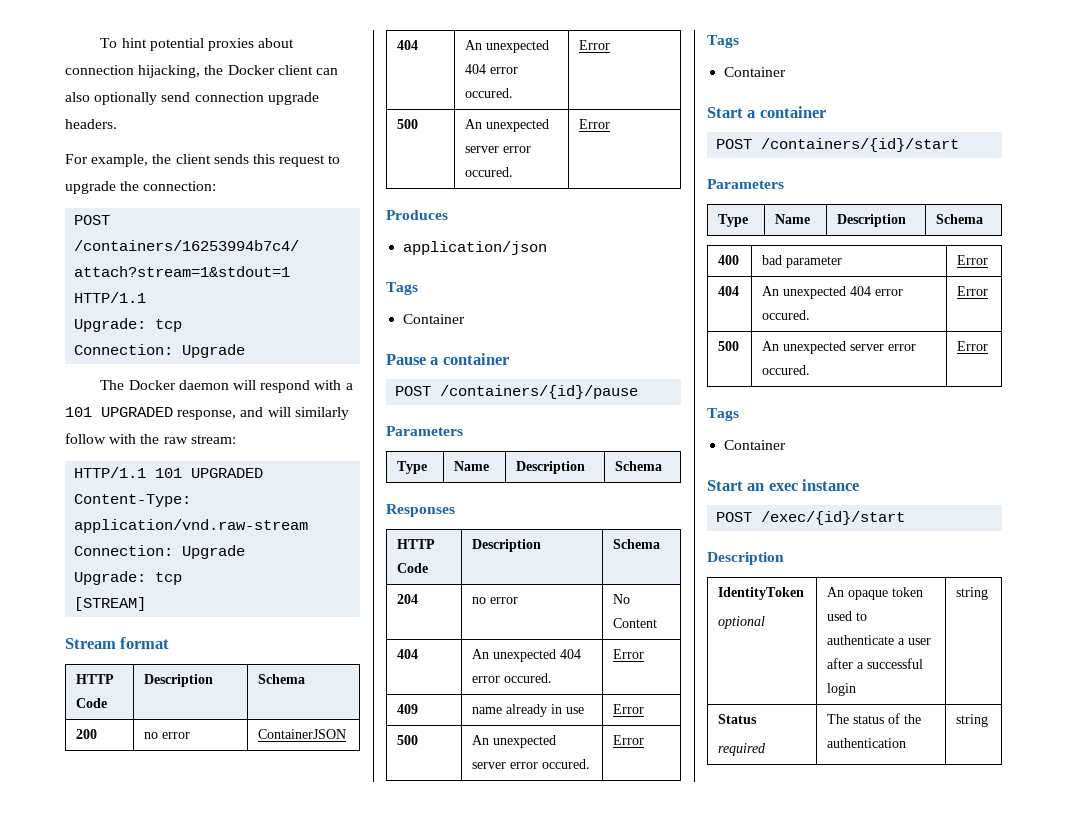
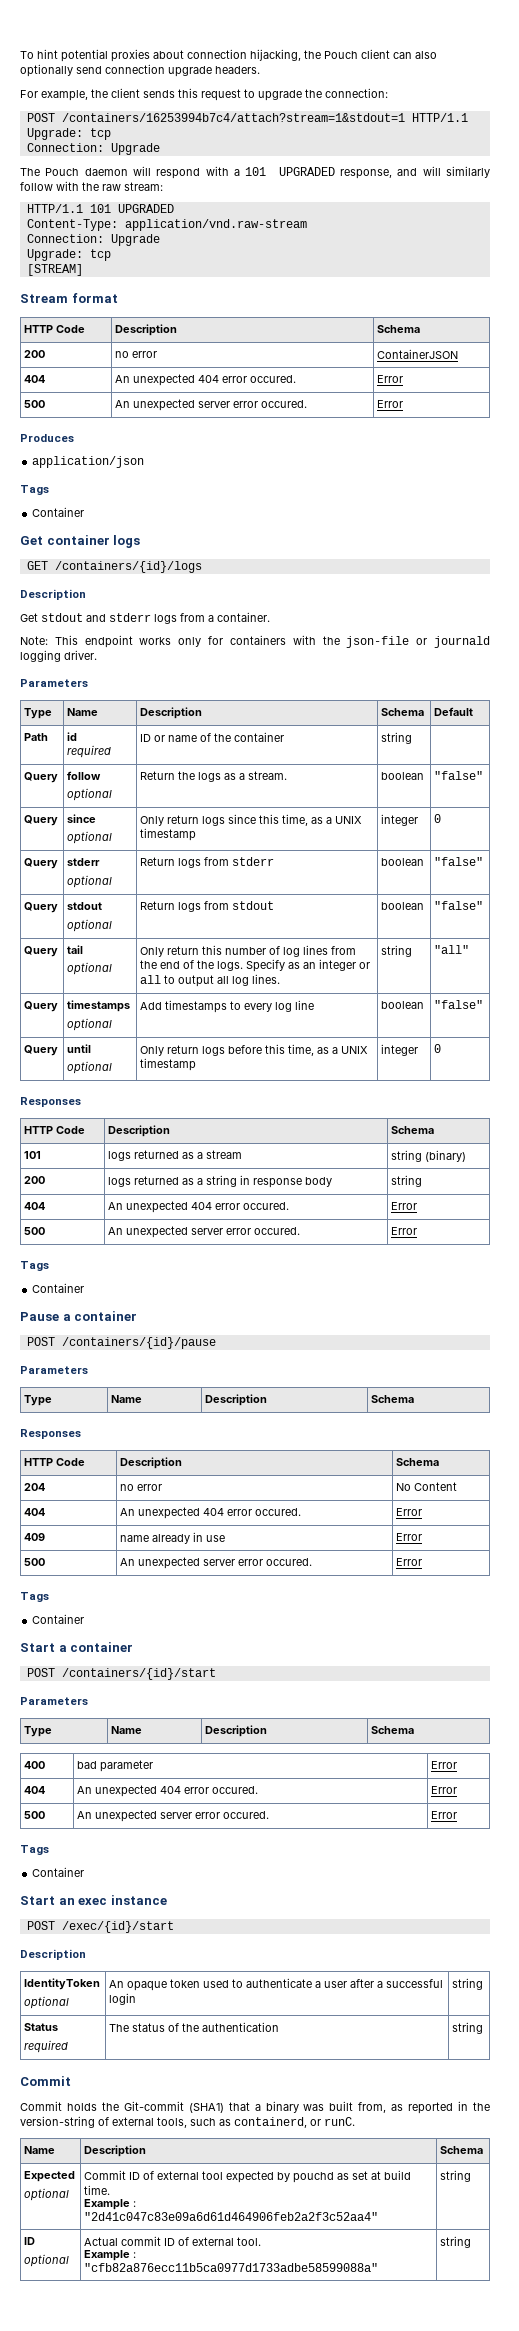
- To hint potential proxies about connection hijacking, the Docker client can also optionally send connection upgrade headers.
+ To hint potential proxies about connection hijacking, the Pouch client can also optionally send connection upgrade headers.
- The Docker daemon will respond with a 101 UPGRADED response, and will similarly follow with the raw stream:
+ The Pouch daemon will respond with a 101 UPGRADED response, and will similarly follow with the raw stream:
+ Get container logs
+ GET /containers/{id}/logs
+ Description
+ Get stdout and stderr logs from a container.
+ Note: This endpoint works only for containers with the json-file or journald logging driver.
+ Parameters
+ Type | Name | Description | Schema | Default
+ Path | id
+ required | ID or name of the container | string |
+ Query | follow
+ optional | Return the logs as a stream. | boolean | "false"
+ Query | since
+ optional | Only return logs since this time, as a UNIX timestamp | integer | 0
+ Query | stderr
+ optional | Return logs from stderr | boolean | "false"
+ Query | stdout
+ optional | Return logs from stdout | boolean | "false"
+ Query | tail
+ optional | Only return this number of log lines from the end of the logs. Specify as an integer or all to output all log lines. | string | "all"
+ Query | timestamps
+ optional | Add timestamps to every log line | boolean | "false"
+ Query | until
+ optional | Only return logs before this time, as a UNIX timestamp | integer | 0
+ Responses
+ HTTP Code | Description | Schema
+ 101 | logs returned as a stream | string (binary)
+ 200 | logs returned as a string in response body | string
+ 404 | An unexpected 404 error occured. | Error
+ 500 | An unexpected server error occured. | Error
+ Tags
+ Container
  Status
  required | The status of the authentication | string
+ Commit
+ Commit holds the Git-commit (SHA1) that a binary was built from, as reported in the version-string of external tools, such as containerd, or runC.
+ Name | Description | Schema
+ Expected
+ optional | Commit ID of external tool expected by pouchd as set at build time.
+ Example : "2d41c047c83e09a6d61d464906feb2a2f3c52aa4" | string
+ ID
+ optional | Actual commit ID of external tool.
+ Example : "cfb82a876ecc11b5ca0977d1733adbe58599088a" | string

